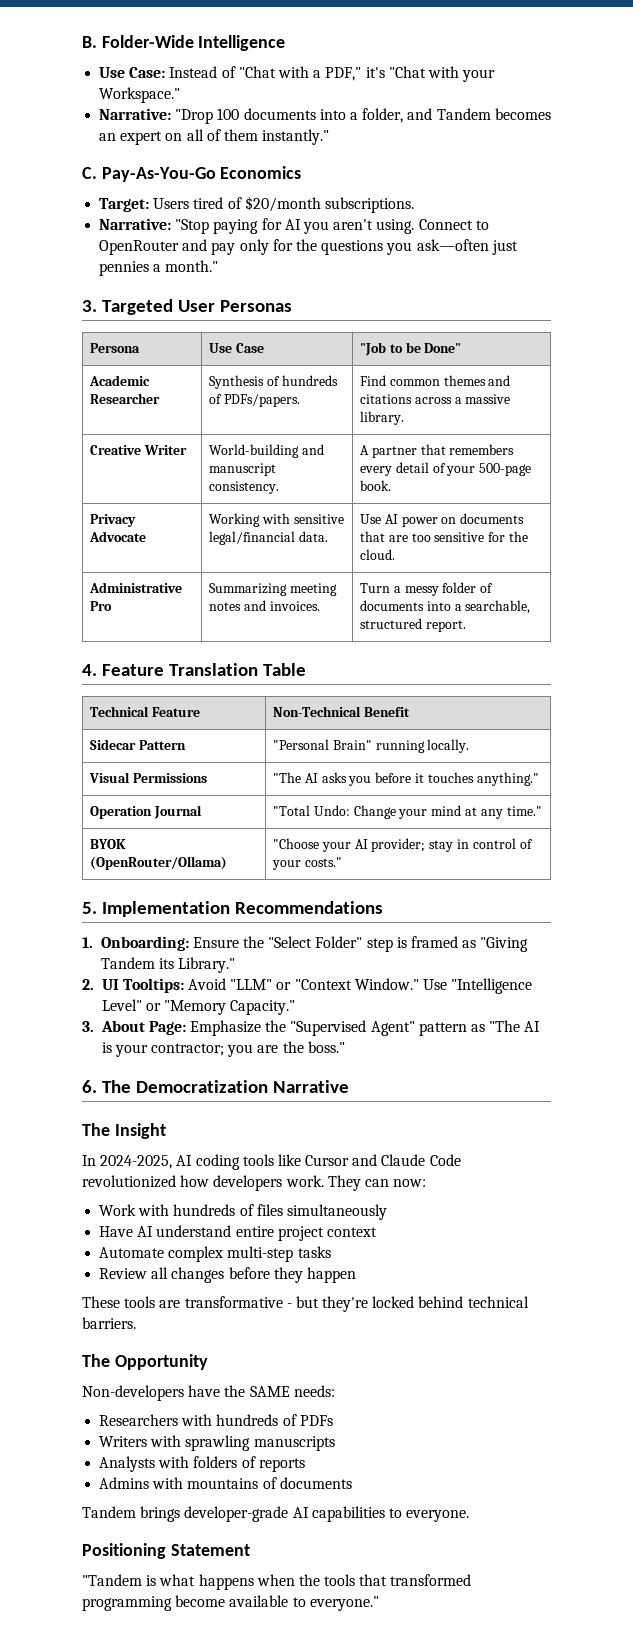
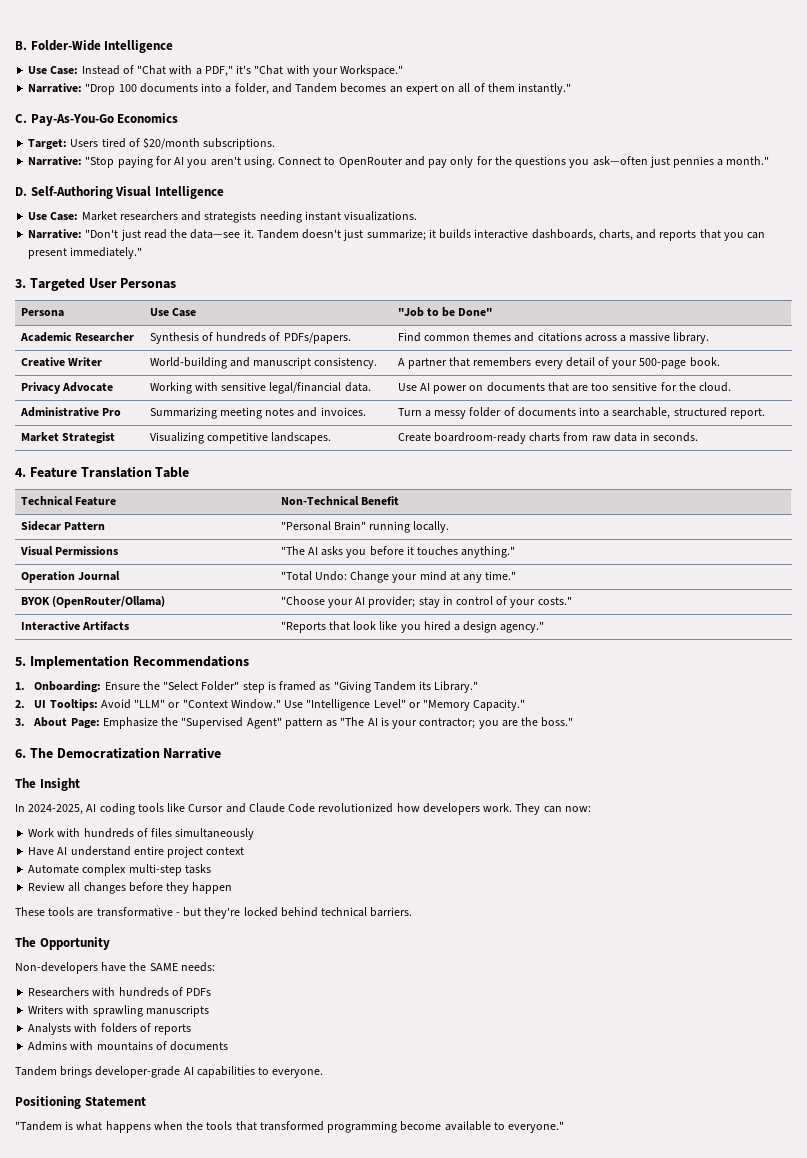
+ D. Self-Authoring Visual Intelligence
+ Use Case: Market researchers and strategists needing instant visualizations.
+ Narrative: "Don't just read the data—see it. Tandem doesn't just summarize; it builds interactive dashboards, charts, and reports that you can present immediately."
+ Market Strategist | Visualizing competitive landscapes. | Create boardroom-ready charts from raw data in seconds.
+ Interactive Artifacts | "Reports that look like you hired a design agency."

